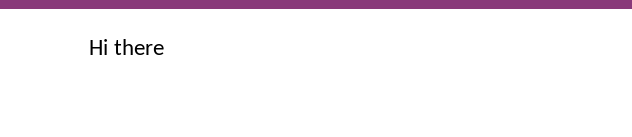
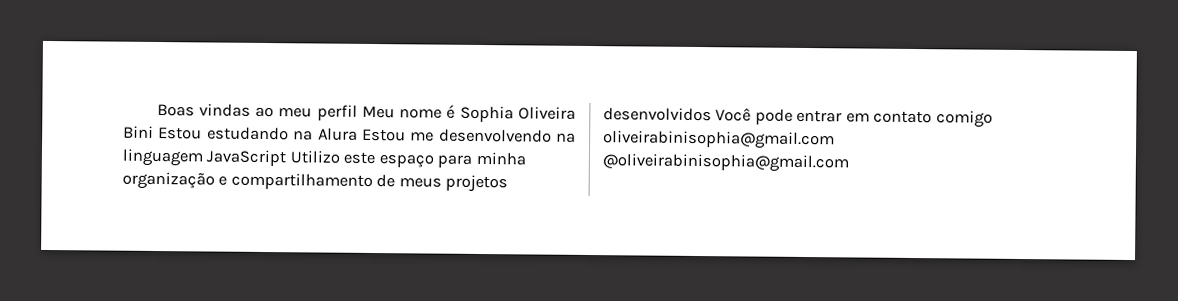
- Hi there
+ Boas vindas ao meu perfil Meu nome é Sophia Oliveira Bini Estou estudando na Alura Estou me desenvolvendo na linguagem JavaScript Utilizo este espaço para minha organização e compartilhamento de meus projetos desenvolvidos Você pode entrar em contato comigo oliveirabinisophia@gmail.com @oliveirabinisophia@gmail.com

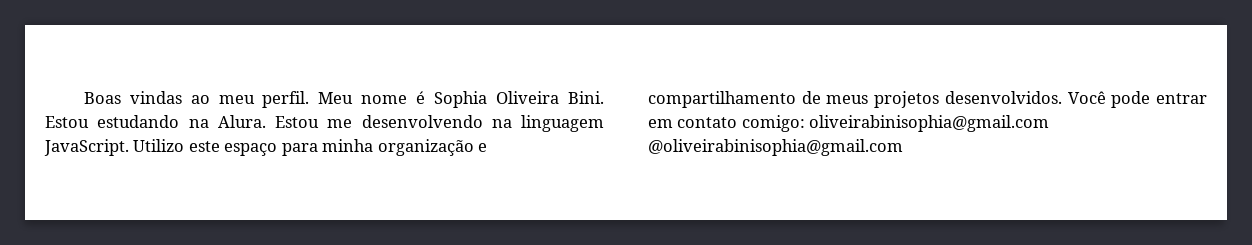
- Boas vindas ao meu perfil Meu nome é Sophia Oliveira Bini Estou estudando na Alura Estou me desenvolvendo na linguagem JavaScript Utilizo este espaço para minha organização e compartilhamento de meus projetos desenvolvidos Você pode entrar em contato comigo oliveirabinisophia@gmail.com @oliveirabinisophia@gmail.com
+ Boas vindas ao meu perfil. Meu nome é Sophia Oliveira Bini. Estou estudando na Alura. Estou me desenvolvendo na linguagem JavaScript. Utilizo este espaço para minha organização e compartilhamento de meus projetos desenvolvidos. Você pode entrar em contato comigo: oliveirabinisophia@gmail.com @oliveirabinisophia@gmail.com

